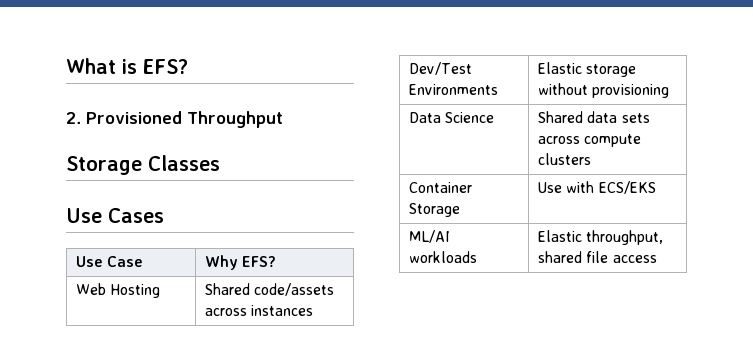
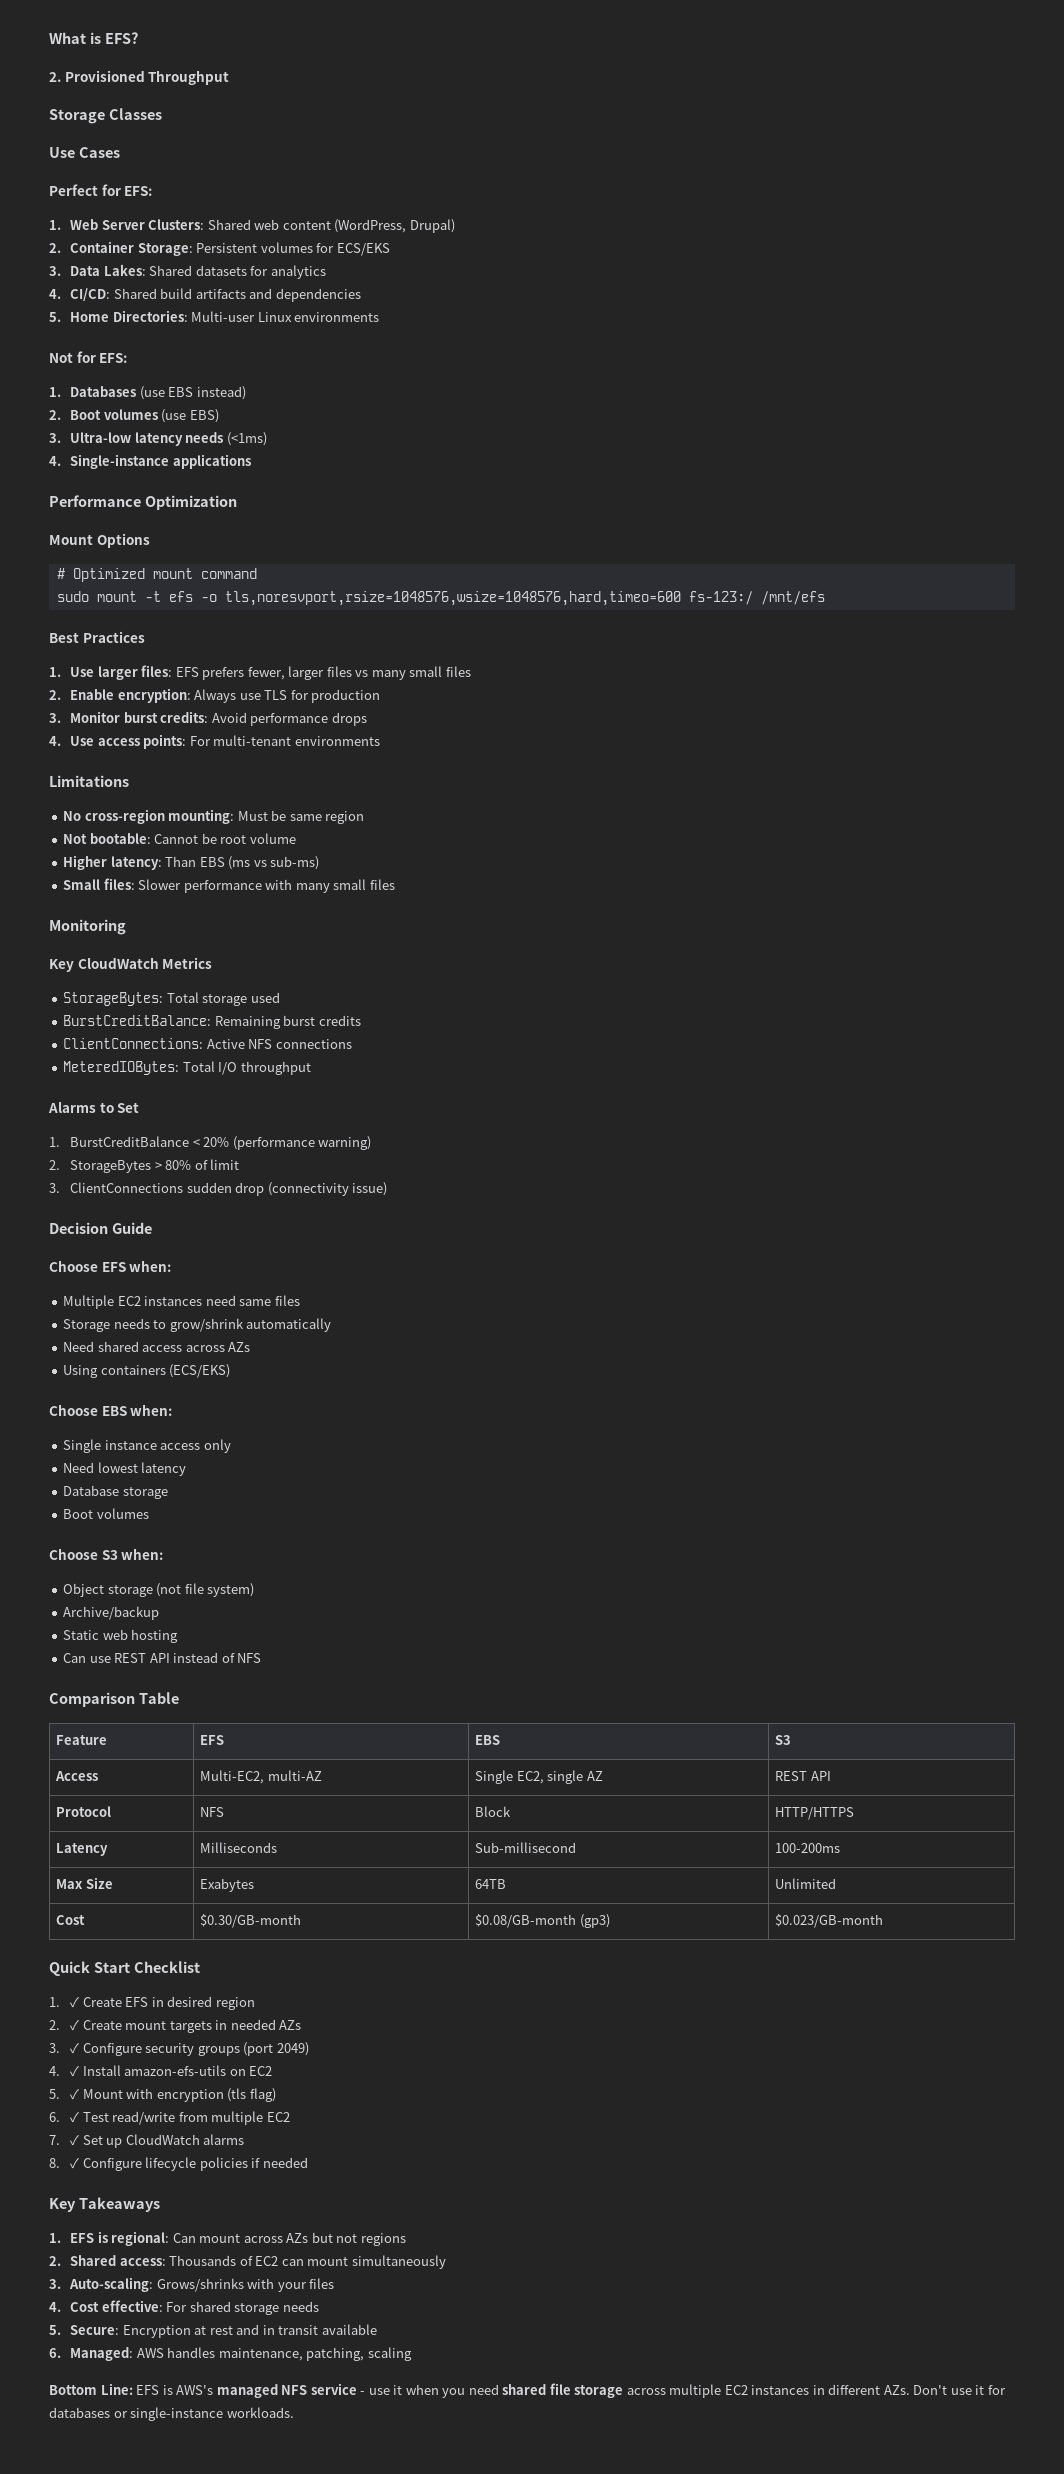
- Use Case | Why EFS?
- Web Hosting | Shared code/assets across instances
- Dev/Test Environments | Elastic storage without provisioning
- Data Science | Shared data sets across compute clusters
- Container Storage | Use with ECS/EKS
- ML/AI workloads | Elastic throughput, shared file access
+ Perfect for EFS:
+ 1. Web Server Clusters: Shared web content (WordPress, Drupal)
+ 2. Container Storage: Persistent volumes for ECS/EKS
+ 3. Data Lakes: Shared datasets for analytics
+ 4. CI/CD: Shared build artifacts and dependencies
+ 5. Home Directories: Multi-user Linux environments
+ Not for EFS:
+ 1. Databases (use EBS instead)
+ 2. Boot volumes (use EBS)
+ 3. Ultra-low latency needs (<1ms)
+ 4. Single-instance applications
+ Performance Optimization
+ Mount Options
+ # Optimized mount command
+ sudo mount -t efs -o tls,noresvport,rsize=1048576,wsize=1048576,hard,timeo=600 fs-123:/ /mnt/efs
+ Best Practices
+ 1. Use larger files: EFS prefers fewer, larger files vs many small files
+ 2. Enable encryption: Always use TLS for production
+ 3. Monitor burst credits: Avoid performance drops
+ 4. Use access points: For multi-tenant environments
+ Limitations
+ No cross-region mounting: Must be same region
+ Not bootable: Cannot be root volume
+ Higher latency: Than EBS (ms vs sub-ms)
+ Small files: Slower performance with many small files
+ Monitoring
+ Key CloudWatch Metrics
+ StorageBytes: Total storage used
+ BurstCreditBalance: Remaining burst credits
+ ClientConnections: Active NFS connections
+ MeteredIOBytes: Total I/O throughput
+ Alarms to Set
+ 1. BurstCreditBalance < 20% (performance warning)
+ 2. StorageBytes > 80% of limit
+ 3. ClientConnections sudden drop (connectivity issue)
+ Decision Guide
+ Choose EFS when:
+ Multiple EC2 instances need same files
+ Storage needs to grow/shrink automatically
+ Need shared access across AZs
+ Using containers (ECS/EKS)
+ Choose EBS when:
+ Single instance access only
+ Need lowest latency
+ Database storage
+ Boot volumes
+ Choose S3 when:
+ Object storage (not file system)
+ Archive/backup
+ Static web hosting
+ Can use REST API instead of NFS
+ Comparison Table
+ Feature | EFS | EBS | S3
+ Access | Multi-EC2, multi-AZ | Single EC2, single AZ | REST API
+ Protocol | NFS | Block | HTTP/HTTPS
+ Latency | Milliseconds | Sub-millisecond | 100-200ms
+ Max Size | Exabytes | 64TB | Unlimited
+ Cost | $0.30/GB-month | $0.08/GB-month (gp3) | $0.023/GB-month
+ Quick Start Checklist
+ 1. ✓ Create EFS in desired region
+ 2. ✓ Create mount targets in needed AZs
+ 3. ✓ Configure security groups (port 2049)
+ 4. ✓ Install amazon-efs-utils on EC2
+ 5. ✓ Mount with encryption (tls flag)
+ 6. ✓ Test read/write from multiple EC2
+ 7. ✓ Set up CloudWatch alarms
+ 8. ✓ Configure lifecycle policies if needed
+ Key Takeaways
+ 1. EFS is regional: Can mount across AZs but not regions
+ 2. Shared access: Thousands of EC2 can mount simultaneously
+ 3. Auto-scaling: Grows/shrinks with your files
+ 4. Cost effective: For shared storage needs
+ 5. Secure: Encryption at rest and in transit available
+ 6. Managed: AWS handles maintenance, patching, scaling
+ Bottom Line: EFS is AWS's managed NFS service - use it when you need shared file storage across multiple EC2 instances in different AZs. Don't use it for databases or single-instance workloads.

